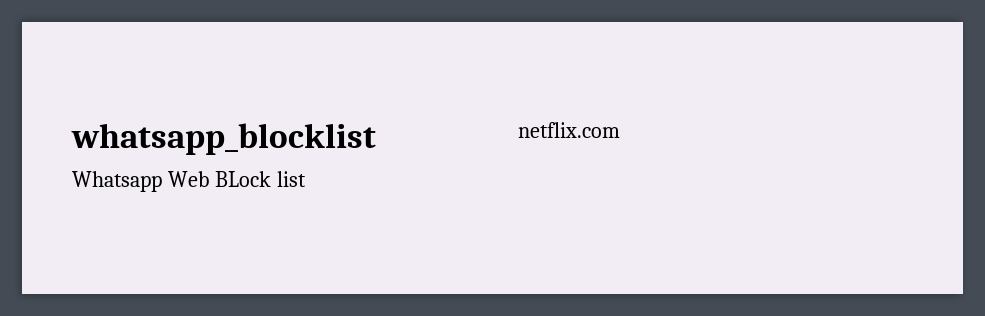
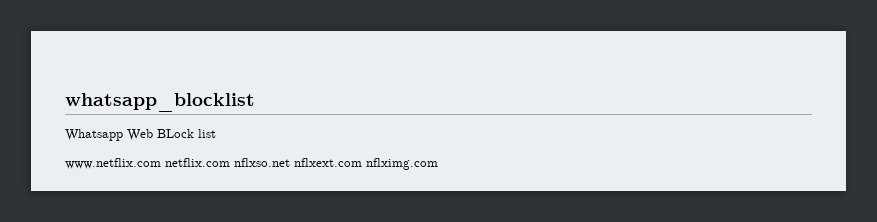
- netflix.com
+ www.netflix.com netflix.com nflxso.net nflxext.com nflximg.com

